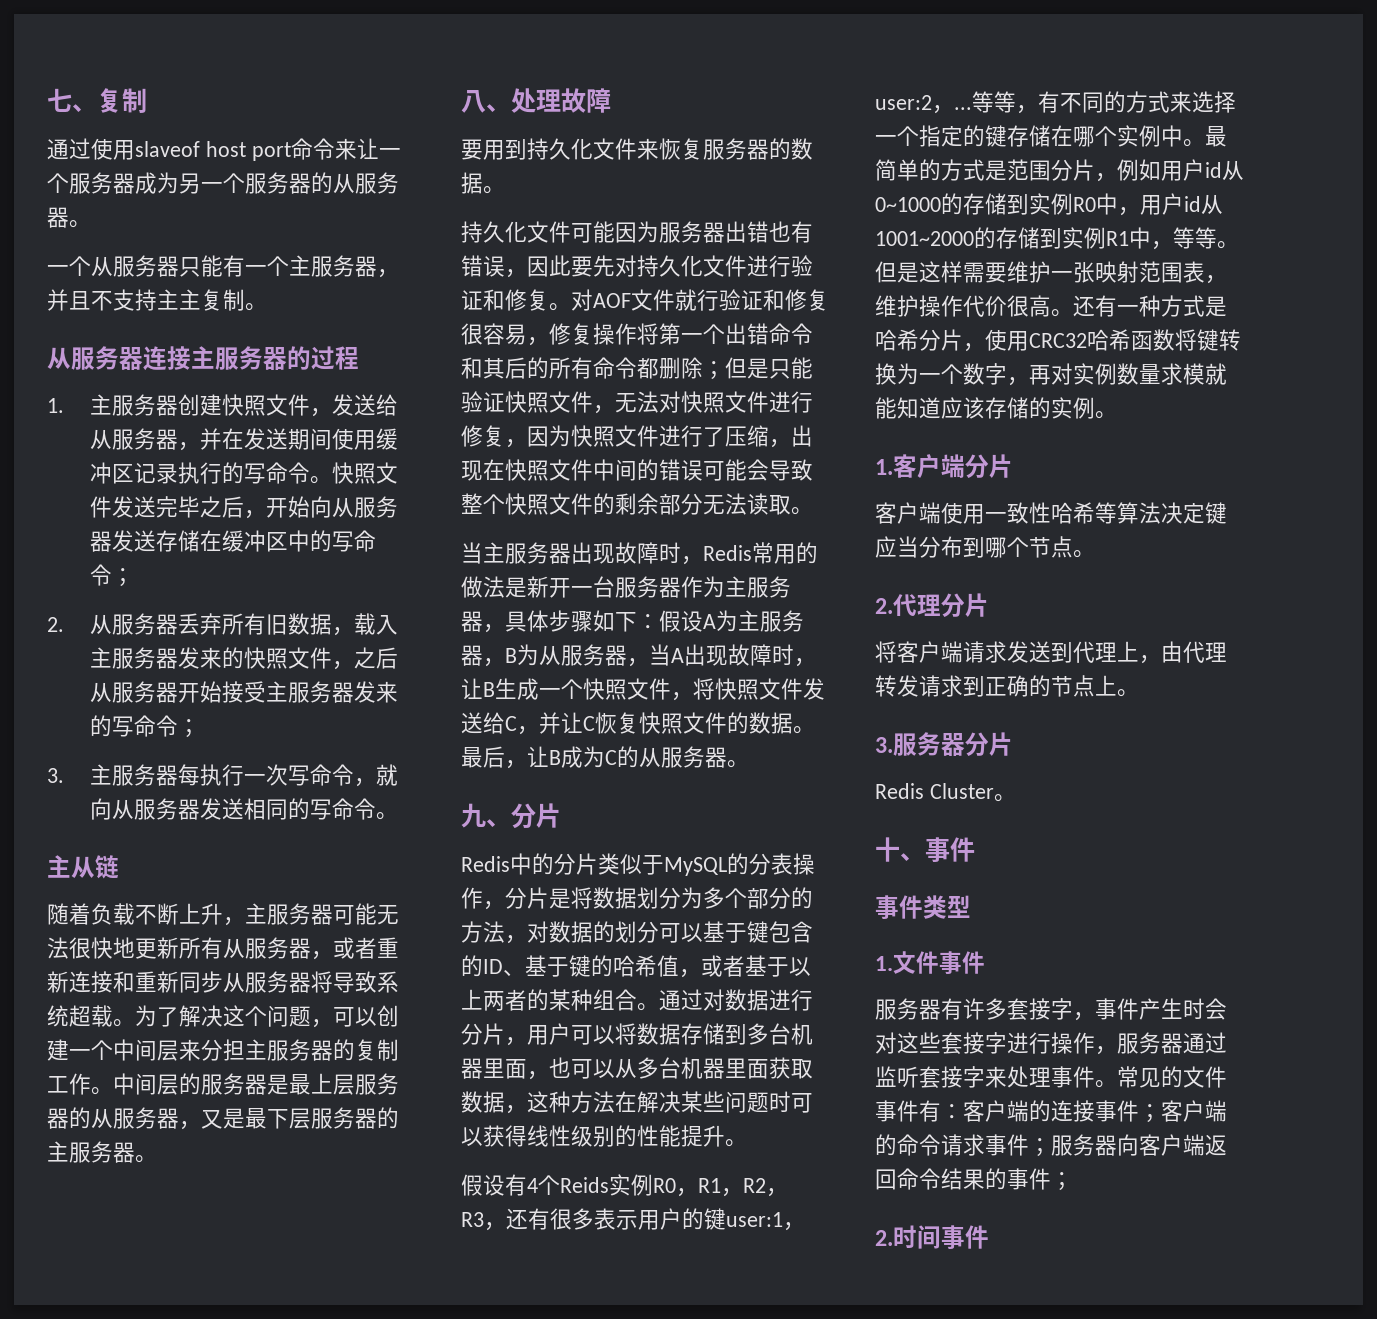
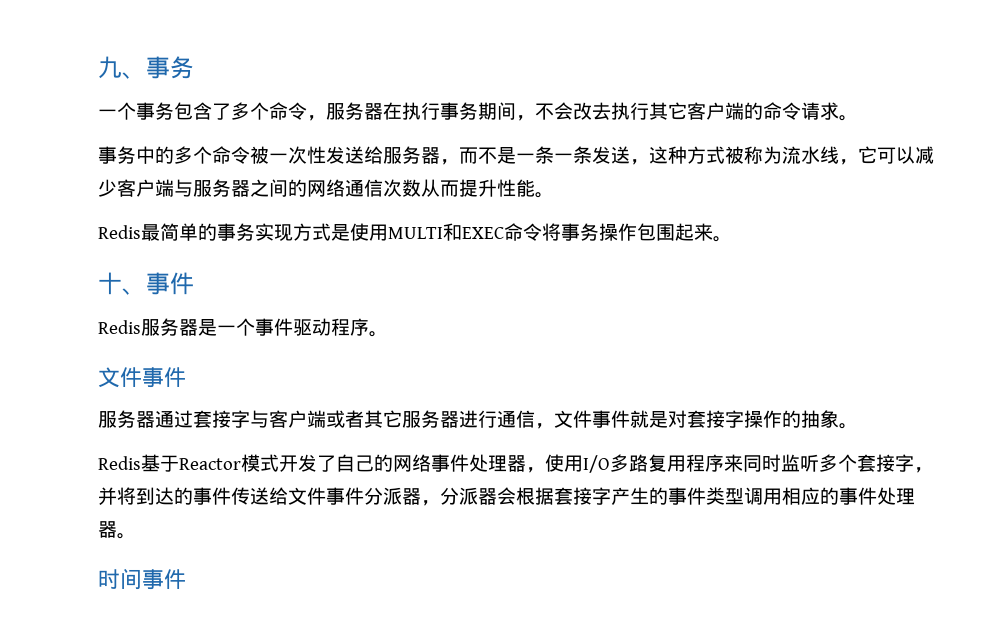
- 七、复制
- 通过使用slaveof host port命令来让一个服务器成为另一个服务器的从服务器。
- 一个从服务器只能有一个主服务器，并且不支持主主复制。
- 从服务器连接主服务器的过程
- 1.主服务器创建快照文件，发送给从服务器，并在发送期间使用缓冲区记录执行的写命令。快照文件发送完毕之后，开始向从服务器发送存储在缓冲区中的写命令；
- 2.从服务器丢弃所有旧数据，载入主服务器发来的快照文件，之后从服务器开始接受主服务器发来的写命令；
- 3.主服务器每执行一次写命令，就向从服务器发送相同的写命令。
- 主从链
- 随着负载不断上升，主服务器可能无法很快地更新所有从服务器，或者重新连接和重新同步从服务器将导致系统超载。为了解决这个问题，可以创建一个中间层来分担主服务器的复制工作。中间层的服务器是最上层服务器的从服务器，又是最下层服务器的主服务器。
- 八、处理故障
- 要用到持久化文件来恢复服务器的数据。
- 持久化文件可能因为服务器出错也有错误，因此要先对持久化文件进行验证和修复。对AOF文件就行验证和修复很容易，修复操作将第一个出错命令和其后的所有命令都删除；但是只能验证快照文件，无法对快照文件进行修复，因为快照文件进行了压缩，出现在快照文件中间的错误可能会导致整个快照文件的剩余部分无法读取。
- 当主服务器出现故障时，Redis常用的做法是新开一台服务器作为主服务器，具体步骤如下：假设A为主服务器，B为从服务器，当A出现故障时，让B生成一个快照文件，将快照文件发送给C，并让C恢复快照文件的数据。最后，让B成为C的从服务器。
- 九、分片
- Redis中的分片类似于MySQL的分表操作，分片是将数据划分为多个部分的方法，对数据的划分可以基于键包含的ID、基于键的哈希值，或者基于以上两者的某种组合。通过对数据进行分片，用户可以将数据存储到多台机器里面，也可以从多台机器里面获取数据，这种方法在解决某些问题时可以获得线性级别的性能提升。
- 假设有4个Reids实例R0，R1，R2，R3，还有很多表示用户的键user:1，user:2，...等等，有不同的方式来选择一个指定的键存储在哪个实例中。最简单的方式是范围分片，例如用户id从0~1000的存储到实例R0中，用户id从1001~2000的存储到实例R1中，等等。但是这样需要维护一张映射范围表，维护操作代价很高。还有一种方式是哈希分片，使用CRC32哈希函数将键转换为一个数字，再对实例数量求模就能知道应该存储的实例。
- 1.客户端分片
- 客户端使用一致性哈希等算法决定键应当分布到哪个节点。
- 2.代理分片
- 将客户端请求发送到代理上，由代理转发请求到正确的节点上。
- 3.服务器分片
- Redis Cluster。
+ 九、事务
+ 一个事务包含了多个命令，服务器在执行事务期间，不会改去执行其它客户端的命令请求。
+ 事务中的多个命令被一次性发送给服务器，而不是一条一条发送，这种方式被称为流水线，它可以减少客户端与服务器之间的网络通信次数从而提升性能。
+ Redis最简单的事务实现方式是使用MULTI和EXEC命令将事务操作包围起来。
  十、事件
- 事件类型
- 1.文件事件
- 服务器有许多套接字，事件产生时会对这些套接字进行操作，服务器通过监听套接字来处理事件。常见的文件事件有：客户端的连接事件；客户端的命令请求事件；服务器向客户端返回命令结果的事件；
- 2.时间事件
+ Redis服务器是一个事件驱动程序。
+ 文件事件
+ 服务器通过套接字与客户端或者其它服务器进行通信，文件事件就是对套接字操作的抽象。
+ Redis基于Reactor模式开发了自己的网络事件处理器，使用I/O多路复用程序来同时监听多个套接字，并将到达的事件传送给文件事件分派器，分派器会根据套接字产生的事件类型调用相应的事件处理器。
+ 时间事件

